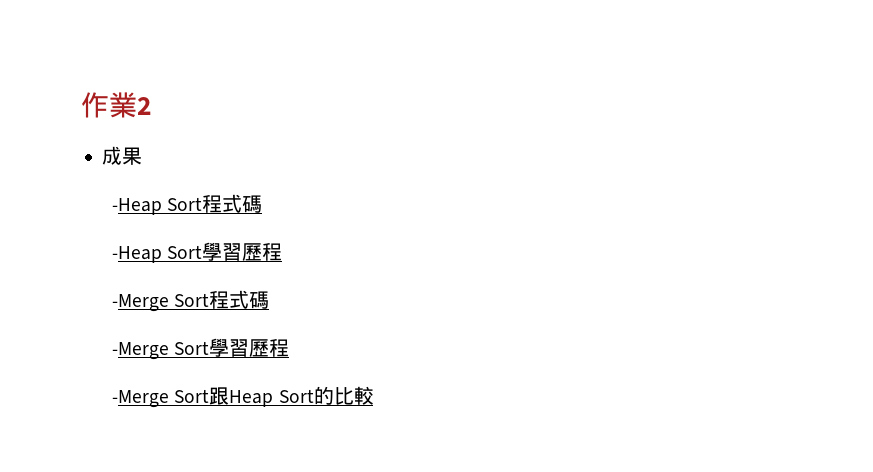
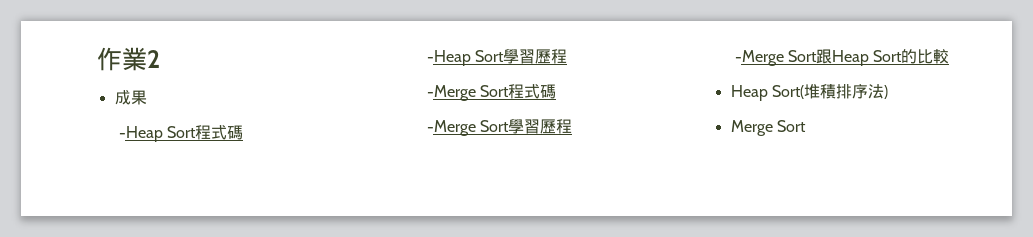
+ Heap Sort(堆積排序法)
+ Merge Sort

